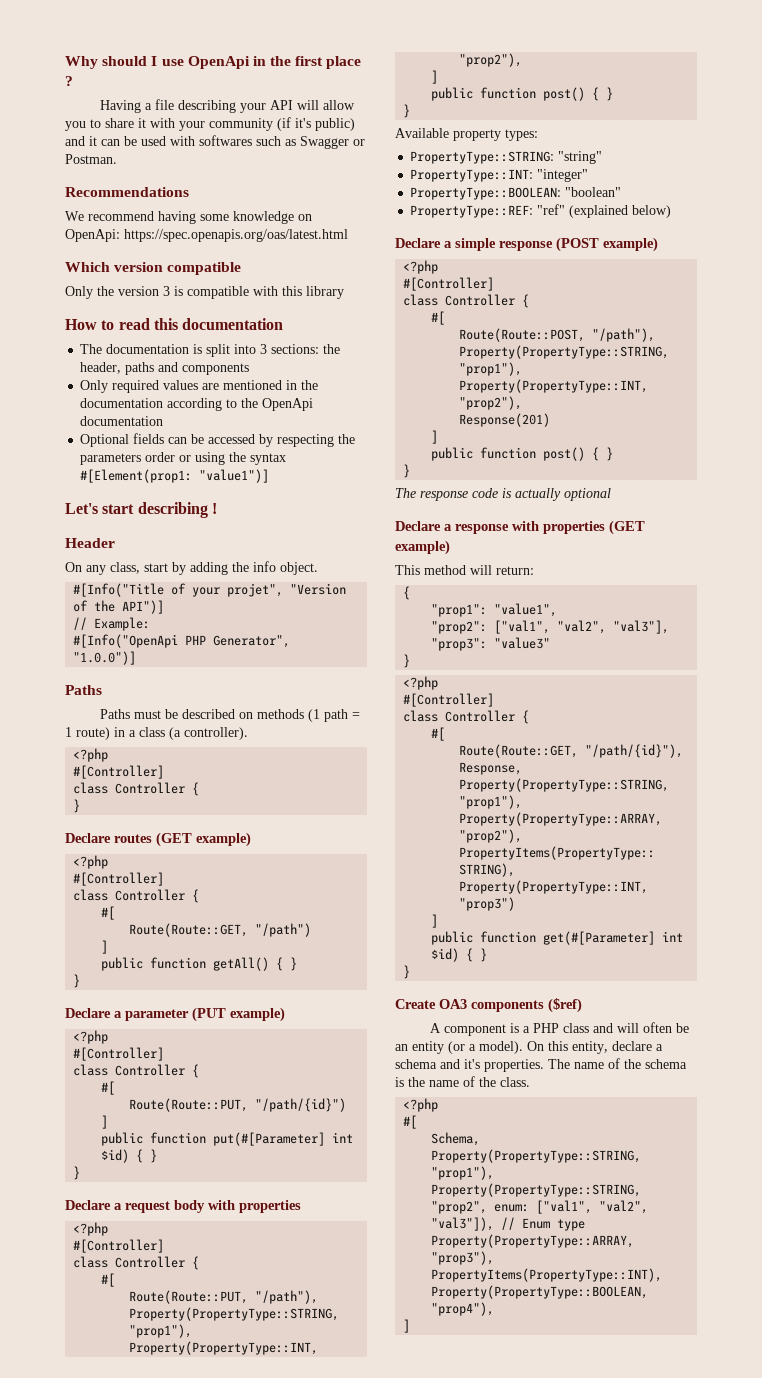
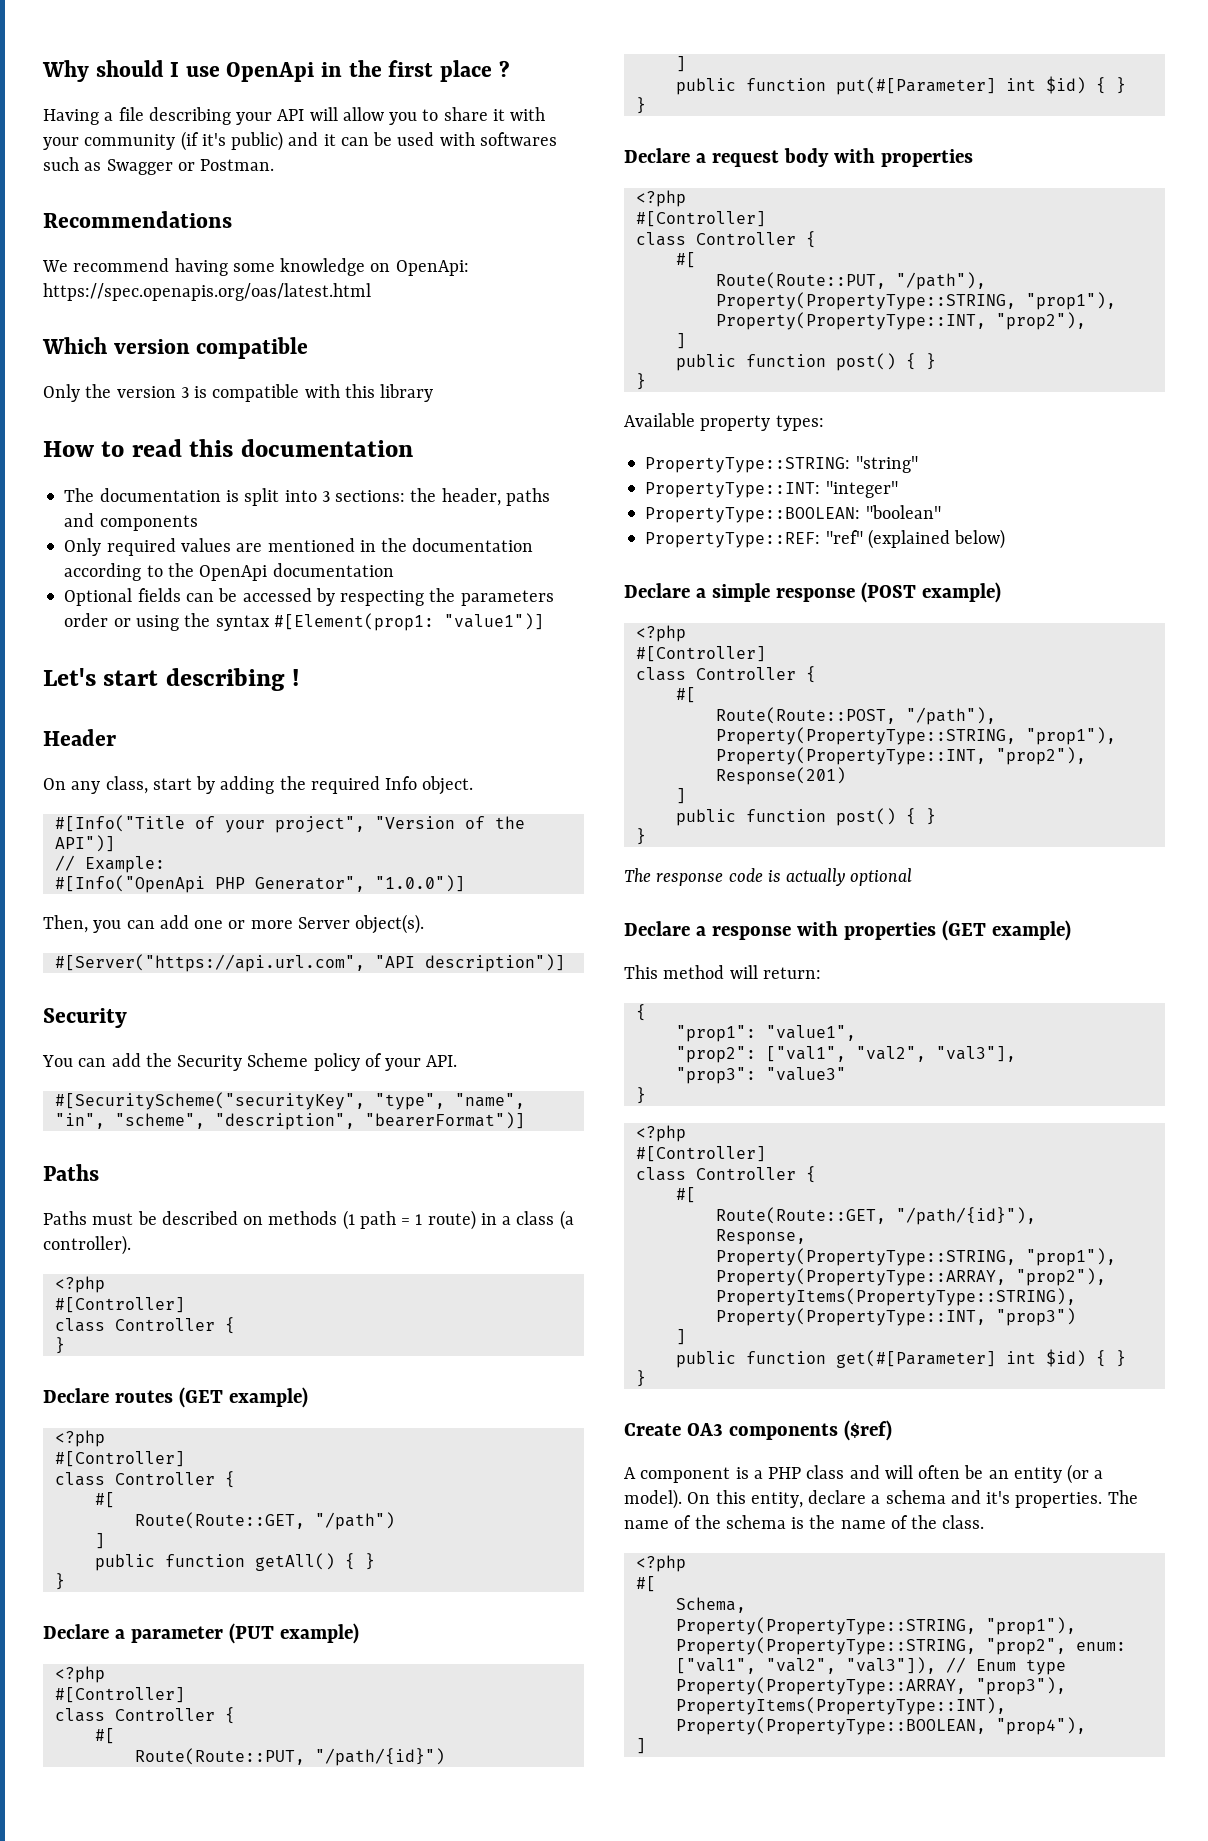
- On any class, start by adding the info object.
+ On any class, start by adding the required Info object.
- #[Info("Title of your projet", "Version of the API")]
+ #[Info("Title of your project", "Version of the API")]
+ Then, you can add one or more Server object(s).
+ #[Server("https://api.url.com", "API description")]
+ Security
+ You can add the Security Scheme policy of your API.
+ #[SecurityScheme("securityKey", "type", "name", "in", "scheme", "description", "bearerFormat")]

